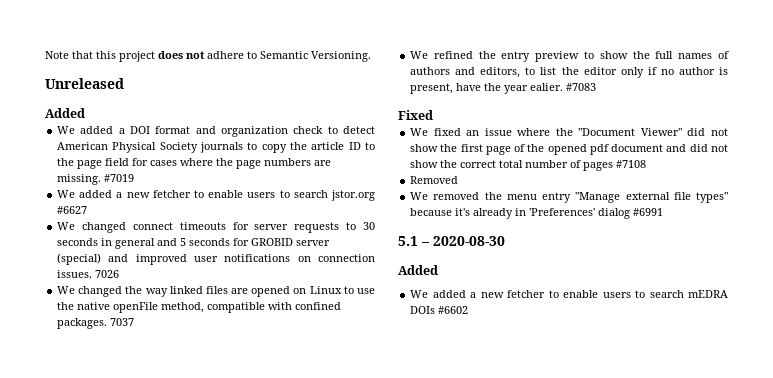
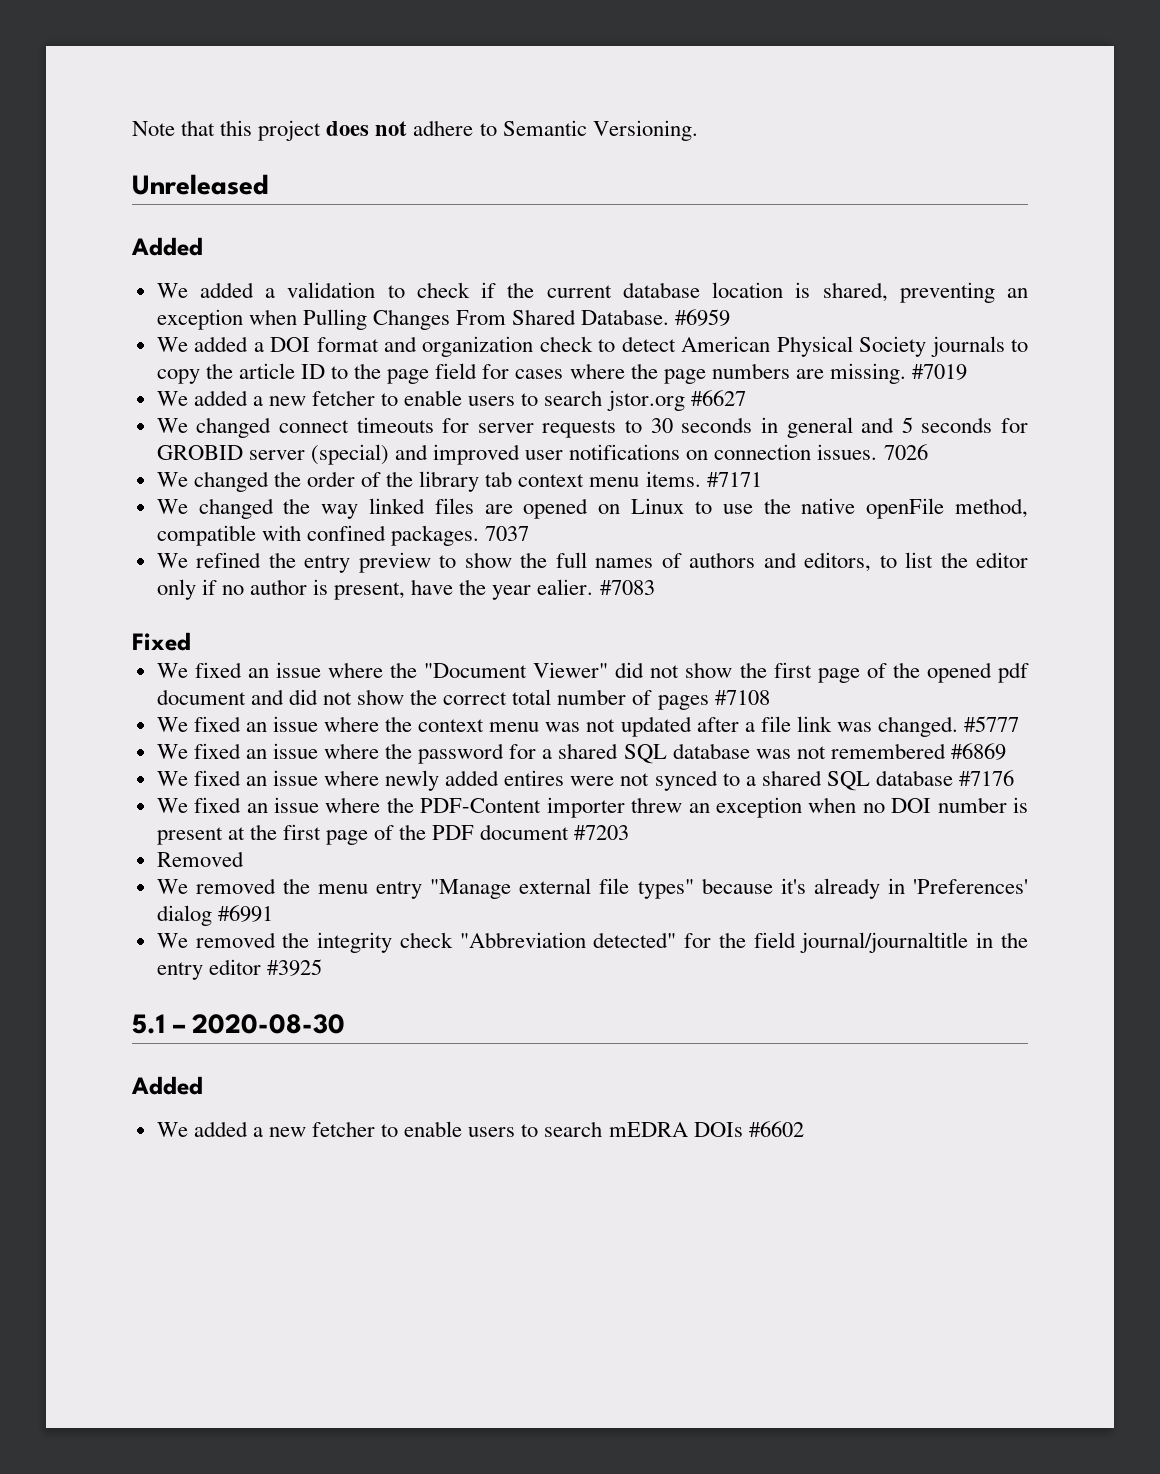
+ We added a validation to check if the current database location is shared, preventing an exception when Pulling Changes From Shared Database. #6959
+ We changed the order of the library tab context menu items. #7171
+ We fixed an issue where the context menu was not updated after a file link was changed. #5777
+ We fixed an issue where the password for a shared SQL database was not remembered #6869
+ We fixed an issue where newly added entires were not synced to a shared SQL database #7176
+ We fixed an issue where the PDF-Content importer threw an exception when no DOI number is present at the first page of the PDF document #7203
+ We removed the integrity check "Abbreviation detected" for the field journal/journaltitle in the entry editor #3925

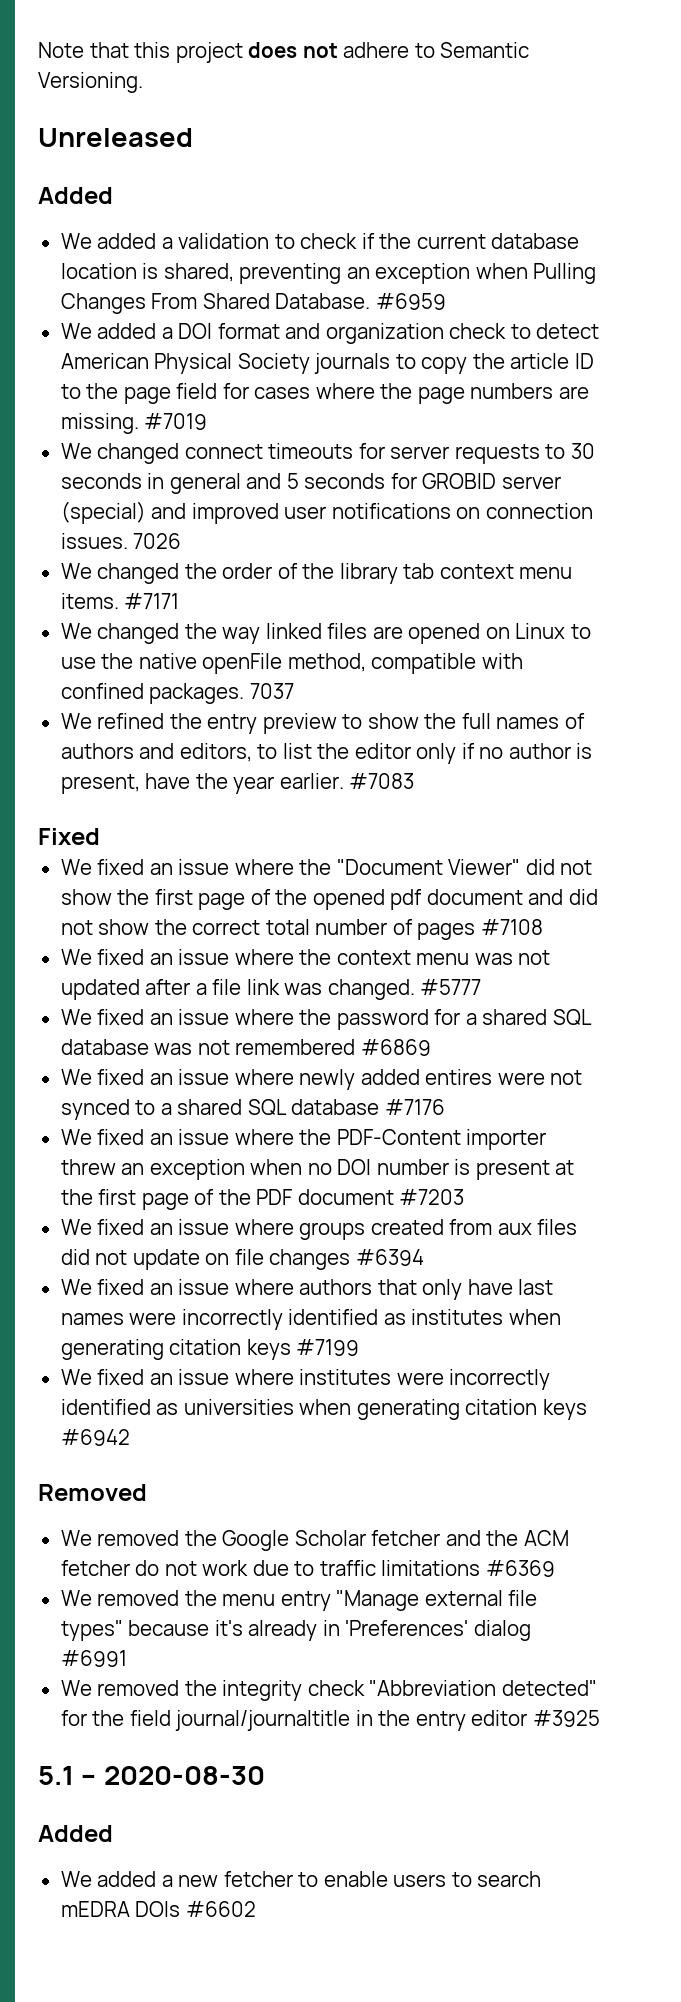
- We added a new fetcher to enable users to search jstor.org #6627
- We refined the entry preview to show the full names of authors and editors, to list the editor only if no author is present, have the year ealier.
+ We refined the entry preview to show the full names of authors and editors, to list the editor only if no author is present, have the year earlier.
+ We fixed an issue where groups created from aux files did not update on file changes #6394
+ We fixed an issue where authors that only have last names were incorrectly identified as institutes when generating citation keys #7199
+ We fixed an issue where institutes were incorrectly identified as universities when generating citation keys #6942
  Removed
+ We removed the Google Scholar fetcher and the ACM fetcher do not work due to traffic limitations #6369

